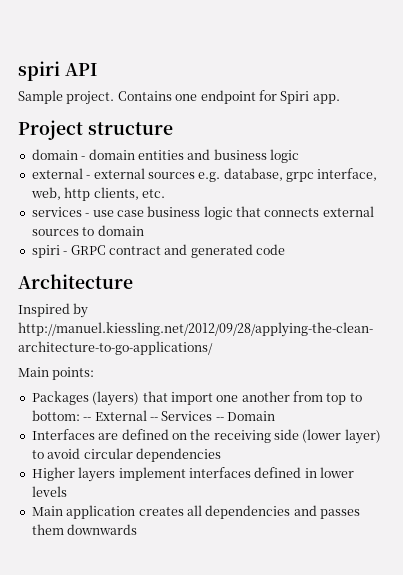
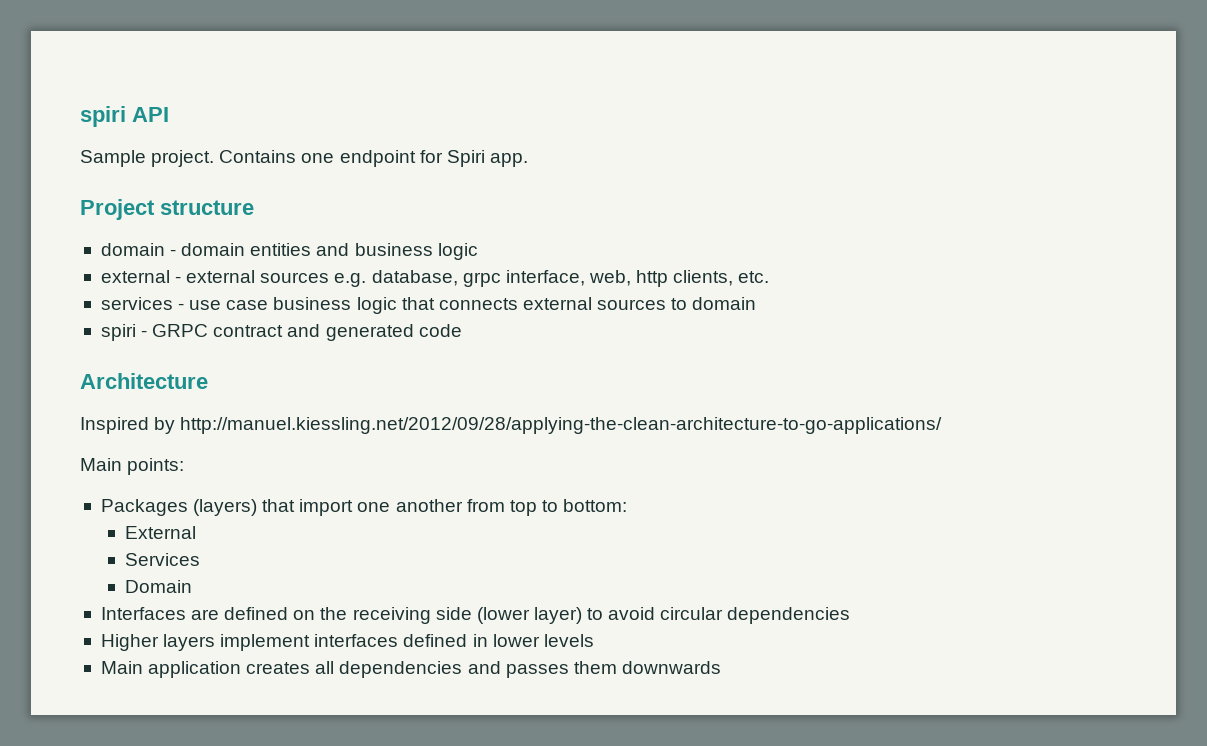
- Packages (layers) that import one another from top to bottom: -- External -- Services -- Domain
+ Packages (layers) that import one another from top to bottom:
+ External
+ Services
+ Domain

